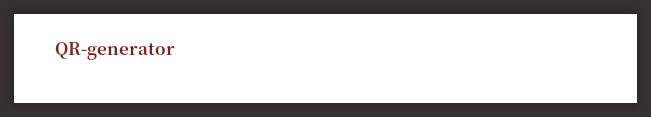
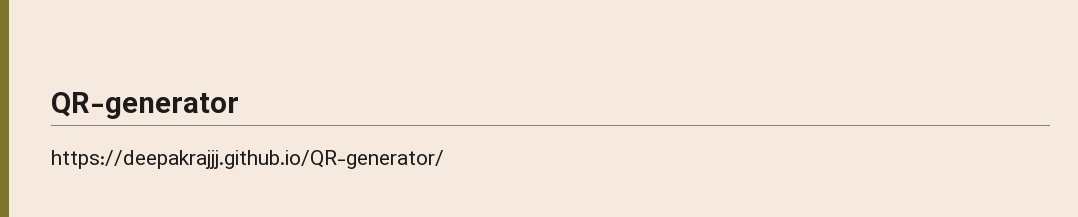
+ https://deepakrajjj.github.io/QR-generator/

